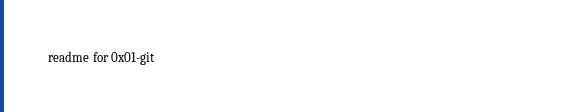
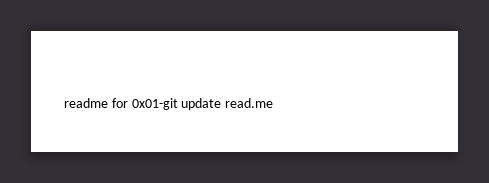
- readme for 0x01-git
+ readme for 0x01-git update read.me

